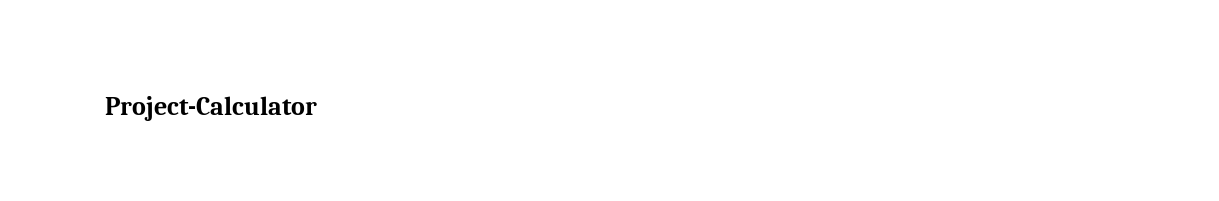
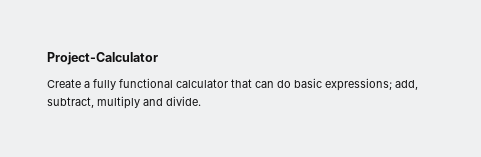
+ Create a fully functional calculator that can do basic expressions; add, subtract, multiply and divide.

